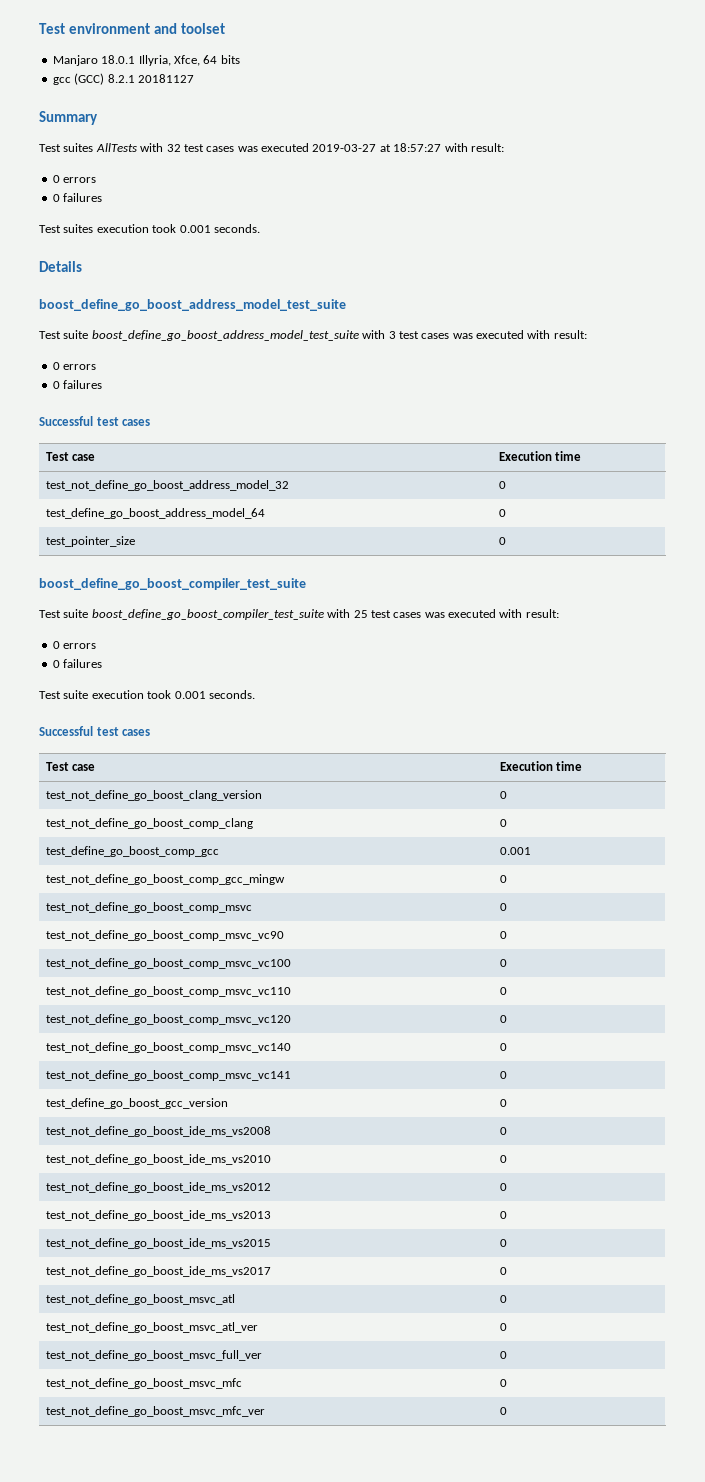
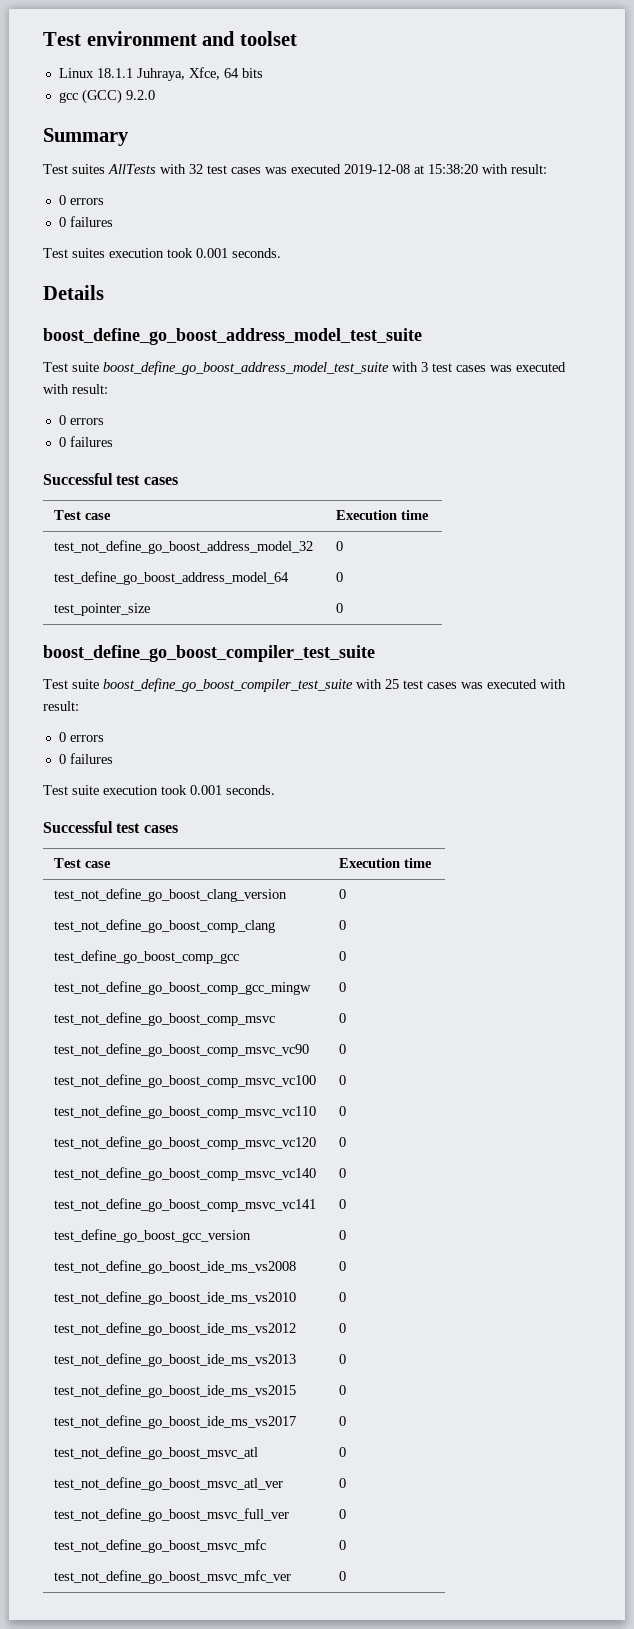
- Manjaro 18.0.1 Illyria, Xfce, 64 bits
+ Linux 18.1.1 Juhraya, Xfce, 64 bits
- gcc (GCC) 8.2.1 20181127
+ gcc (GCC) 9.2.0
- Test suites AllTests with 32 test cases was executed 2019-03-27 at 18:57:27 with result:
+ Test suites AllTests with 32 test cases was executed 2019-12-08 at 15:38:20 with result:
- test_define_go_boost_comp_gcc | 0.001
+ test_define_go_boost_comp_gcc | 0

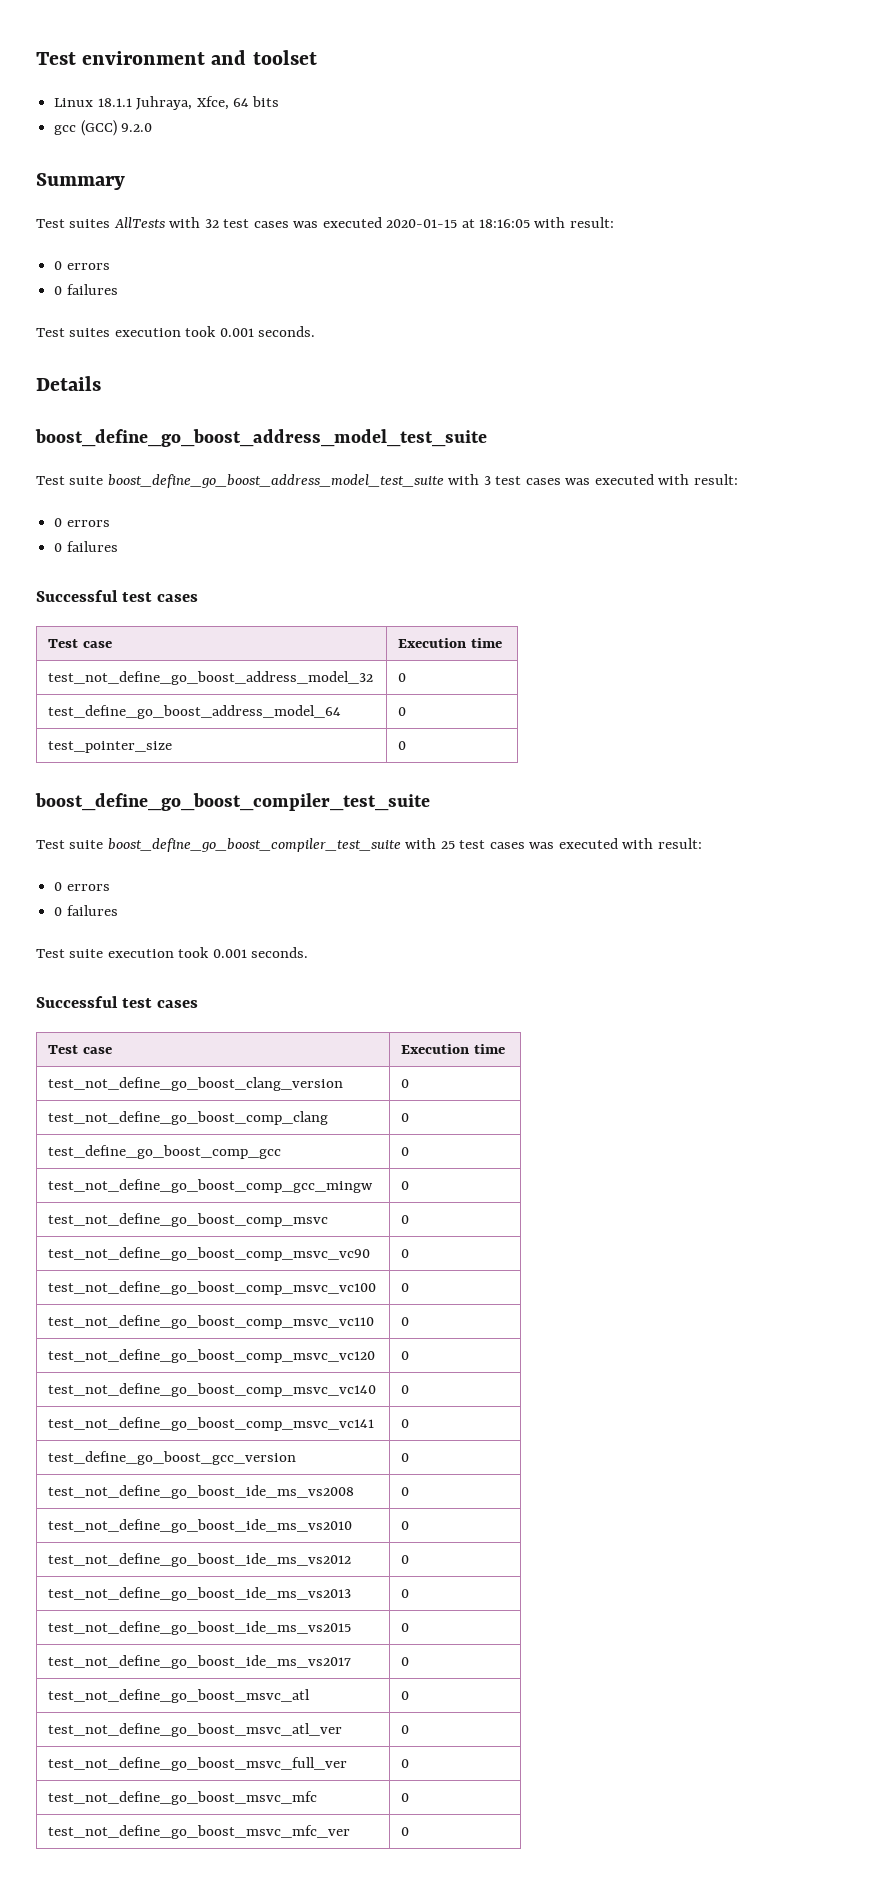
- Test suites AllTests with 32 test cases was executed 2019-12-08 at 15:38:20 with result:
+ Test suites AllTests with 32 test cases was executed 2020-01-15 at 18:16:05 with result:

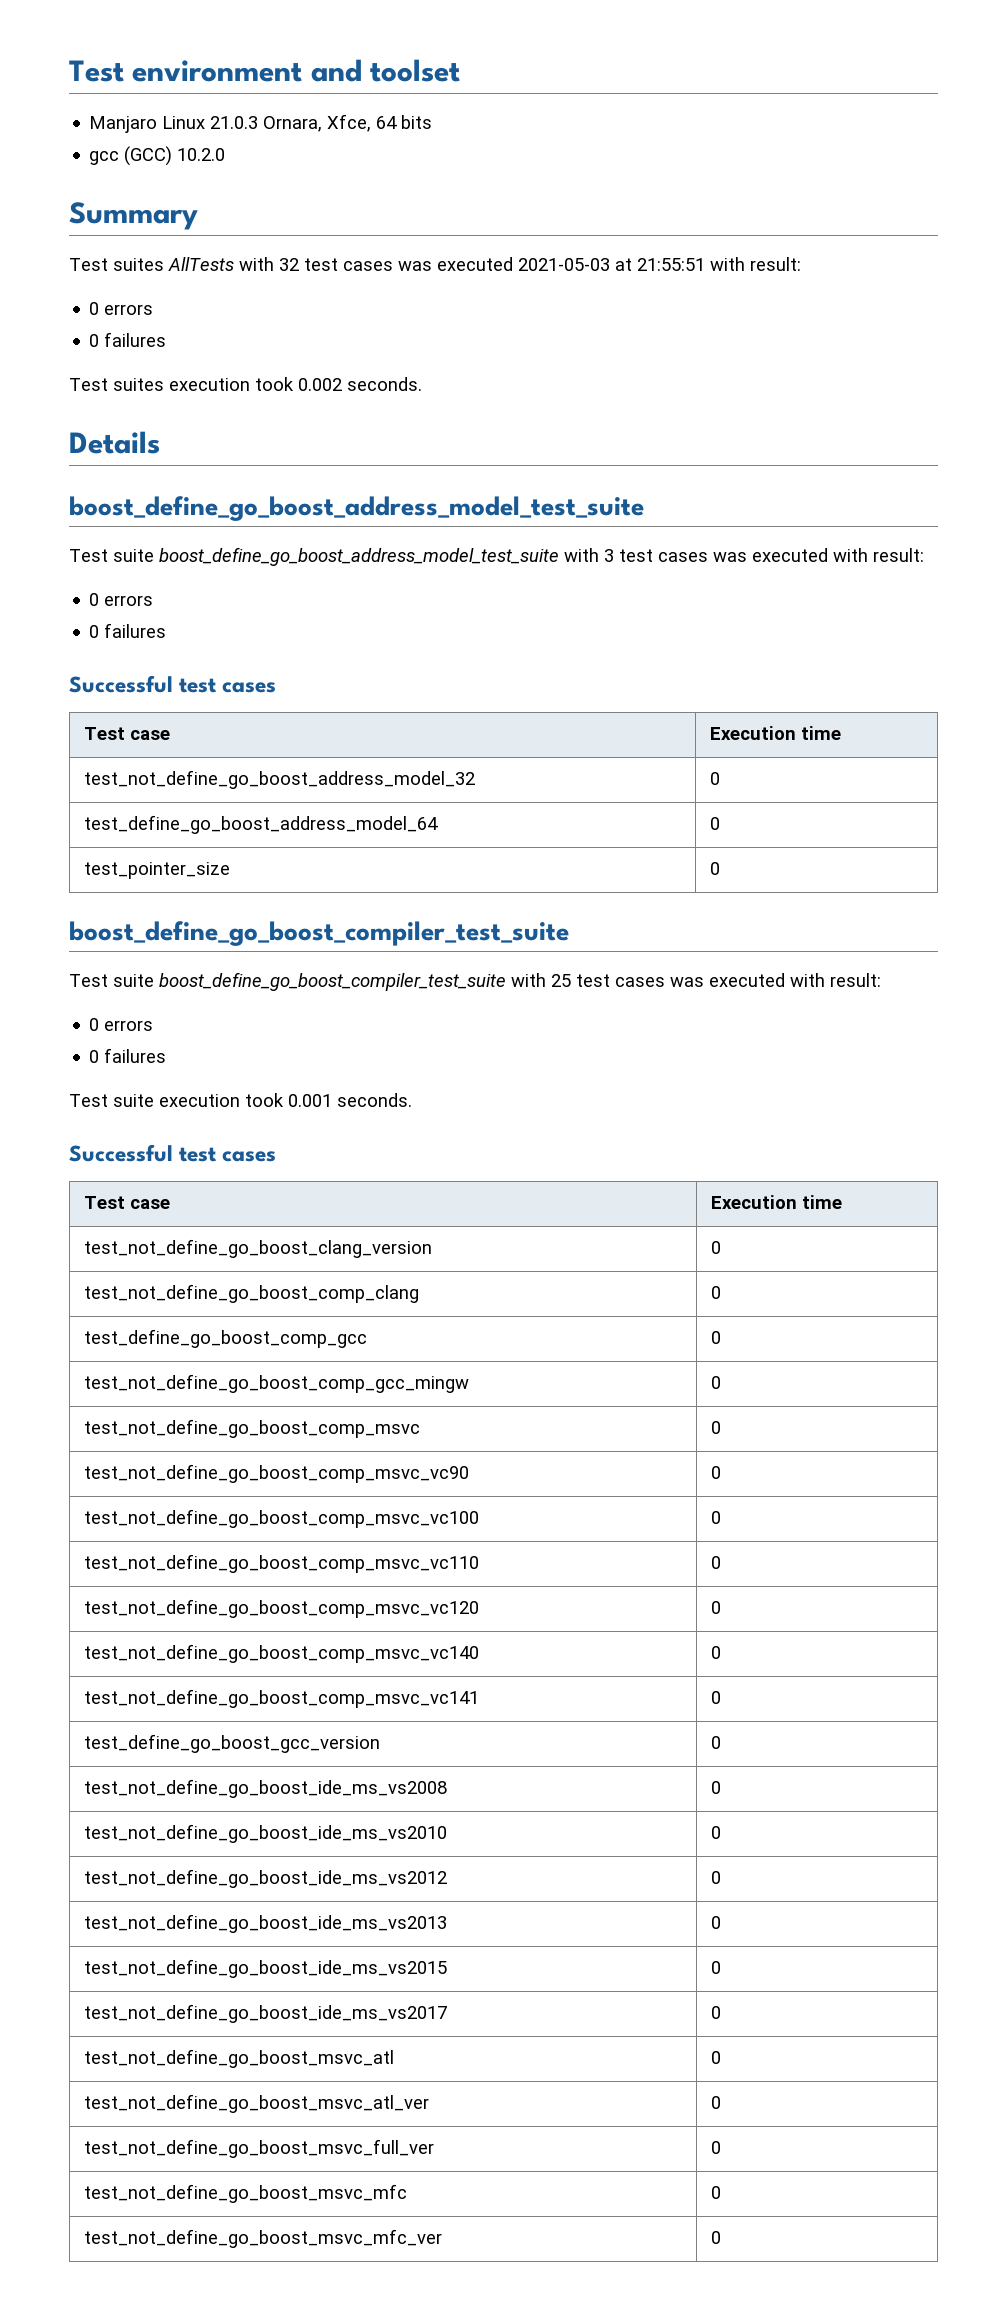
- Linux 18.1.1 Juhraya, Xfce, 64 bits
+ Manjaro Linux 21.0.3 Ornara, Xfce, 64 bits
- gcc (GCC) 9.2.0
+ gcc (GCC) 10.2.0
- Test suites AllTests with 32 test cases was executed 2020-01-15 at 18:16:05 with result:
+ Test suites AllTests with 32 test cases was executed 2021-05-03 at 21:55:51 with result:
- Test suites execution took 0.001 seconds.
+ Test suites execution took 0.002 seconds.

